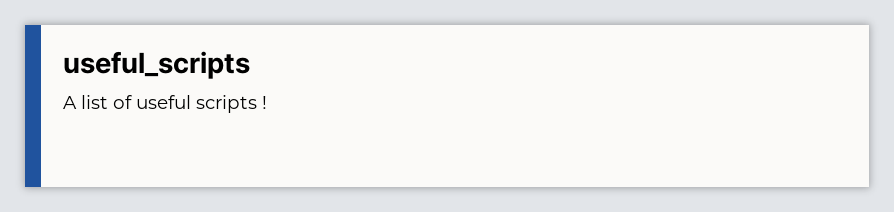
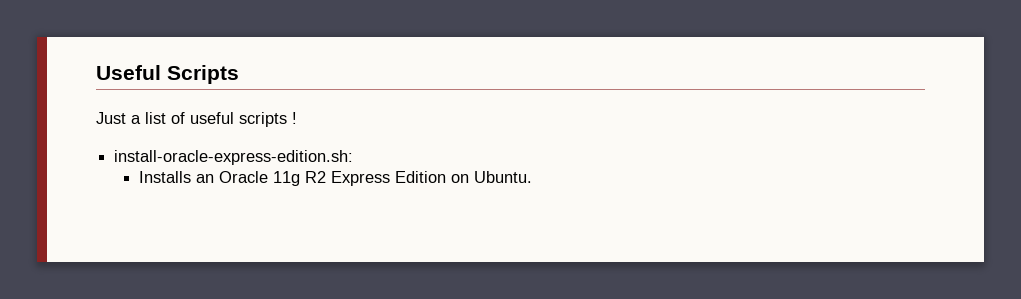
- useful_scripts
- A list of useful scripts !
+ Useful Scripts
+ Just a list of useful scripts !
+ install-oracle-express-edition.sh:
+ Installs an Oracle 11g R2 Express Edition on Ubuntu.

